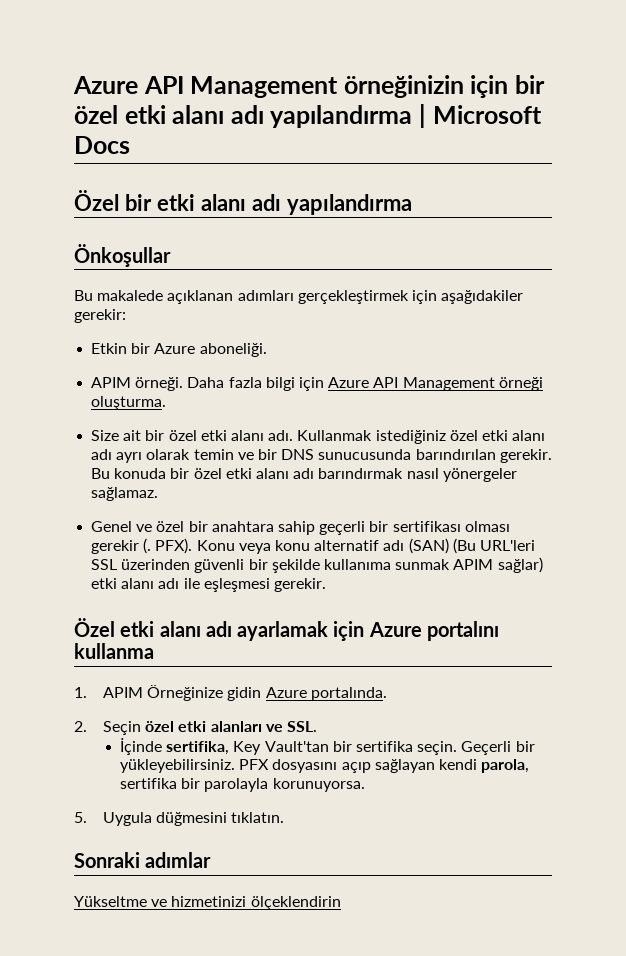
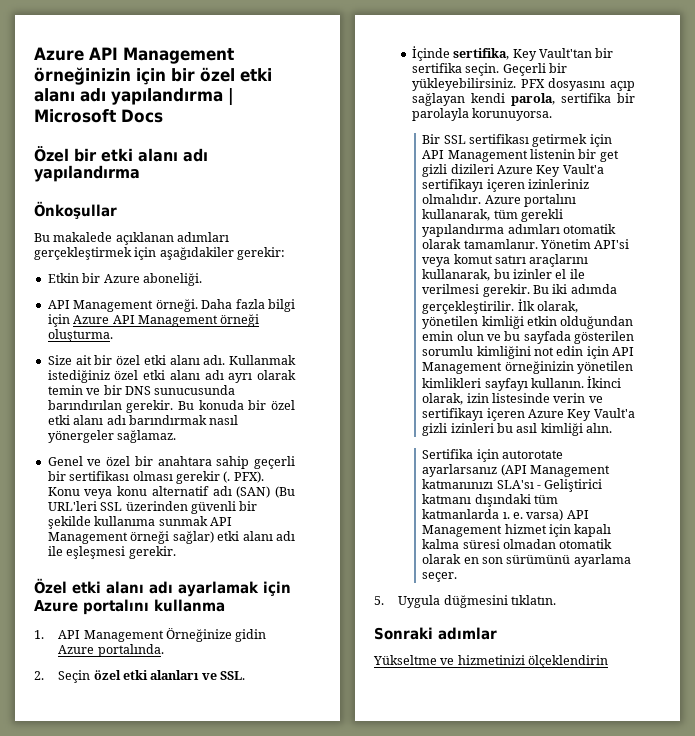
- APIM örneği.
+ API Management örneği.
- Konu veya konu alternatif adı (SAN) (Bu URL'leri SSL üzerinden güvenli bir şekilde kullanıma sunmak APIM sağlar) etki alanı adı ile eşleşmesi gerekir.
+ Konu veya konu alternatif adı (SAN) (Bu URL'leri SSL üzerinden güvenli bir şekilde kullanıma sunmak API Management örneği sağlar) etki alanı adı ile eşleşmesi gerekir.
- 1. APIM Örneğinize gidin Azure portalında.
+ 1. API Management Örneğinize gidin Azure portalında.
+ Bir SSL sertifikası getirmek için API Management listenin bir get gizli dizileri Azure Key Vault'a sertifikayı içeren izinleriniz olmalıdır. Azure portalını kullanarak, tüm gerekli yapılandırma adımları otomatik olarak tamamlanır. Yönetim API'si veya komut satırı araçlarını kullanarak, bu izinler el ile verilmesi gerekir. Bu iki adımda gerçekleştirilir. İlk olarak, yönetilen kimliği etkin olduğundan emin olun ve bu sayfada gösterilen sorumlu kimliğini not edin için API Management örneğinizin yönetilen kimlikleri sayfayı kullanın. İkinci olarak, izin listesinde verin ve sertifikayı içeren Azure Key Vault'a gizli izinleri bu asıl kimliği alın.
+ Sertifika için autorotate ayarlarsanız (API Management katmanınızı SLA'sı - Geliştirici katmanı dışındaki tüm katmanlarda ı. e. varsa) API Management hizmet için kapalı kalma süresi olmadan otomatik olarak en son sürümünü ayarlama seçer.

